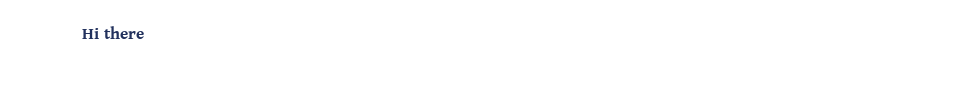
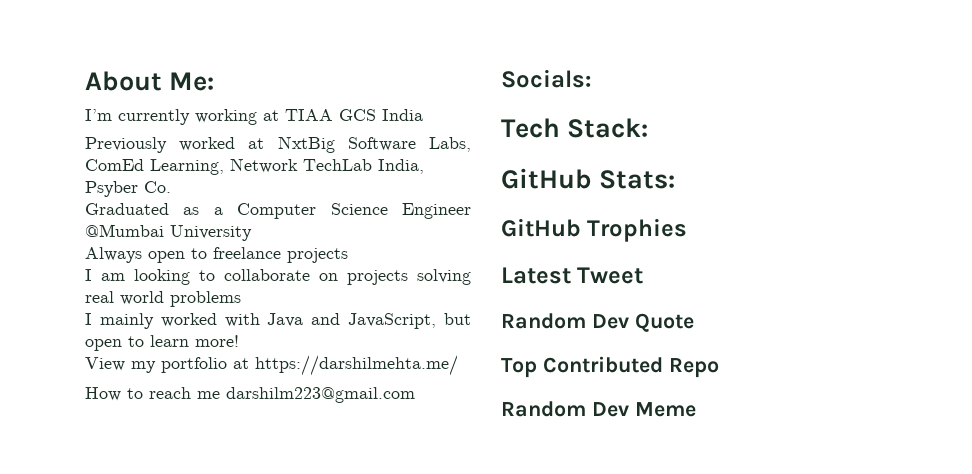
- Hi there
+ About Me:
+ I’m currently working at TIAA GCS India
+ Previously worked at NxtBig Software Labs, ComEd Learning, Network TechLab India, Psyber Co.
+ Graduated as a Computer Science Engineer @Mumbai University
+ Always open to freelance projects
+ I am looking to collaborate on projects solving real world problems
+ I mainly worked with Java and JavaScript, but open to learn more!
+ View my portfolio at https://darshilmehta.me/
+ How to reach me darshilm223@gmail.com
+ Socials:
+ Tech Stack:
+ GitHub Stats:
+ GitHub Trophies
+ Latest Tweet
+ Random Dev Quote
+ Top Contributed Repo
+ Random Dev Meme

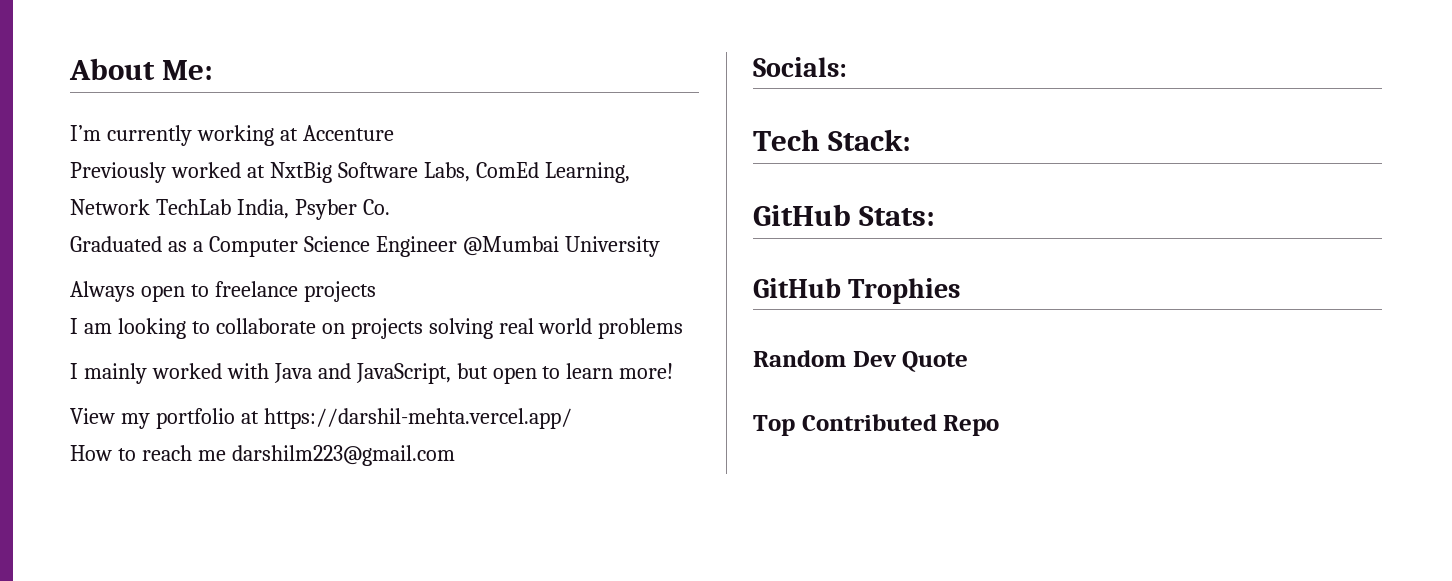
- I’m currently working at TIAA GCS India
+ I’m currently working at Accenture
- View my portfolio at https://darshilmehta.me/
+ View my portfolio at https://darshil-mehta.vercel.app/
- Latest Tweet
- Random Dev Meme

